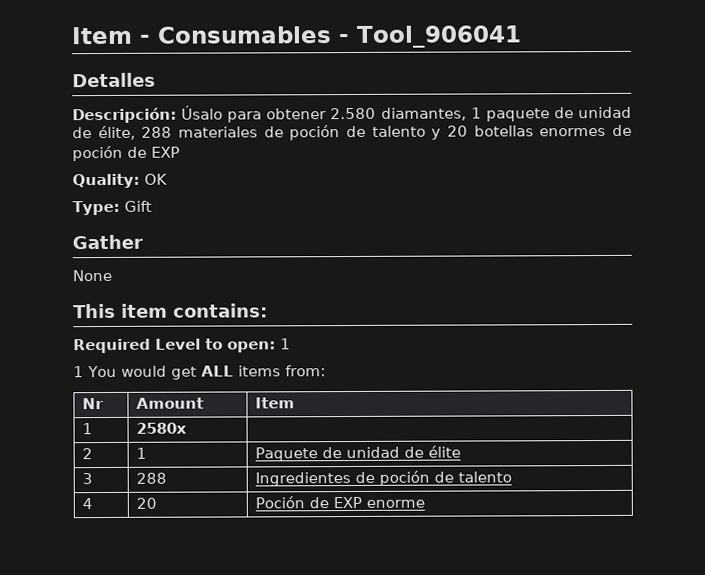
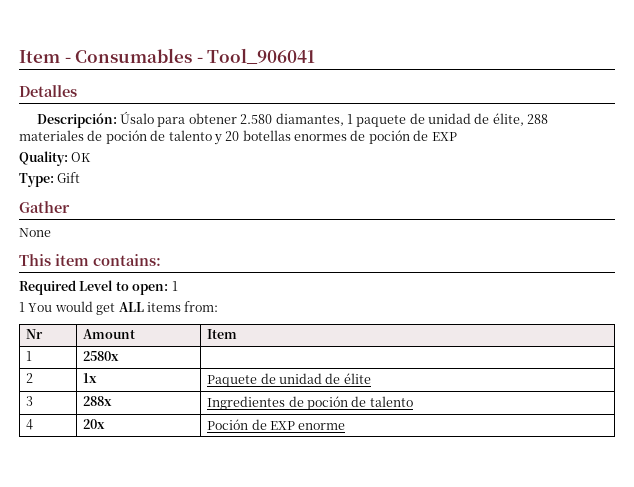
- 2 | 1 | Paquete de unidad de élite
+ 2 | 1x | Paquete de unidad de élite
- 3 | 288 | Ingredientes de poción de talento
+ 3 | 288x | Ingredientes de poción de talento
- 4 | 20 | Poción de EXP enorme
+ 4 | 20x | Poción de EXP enorme

